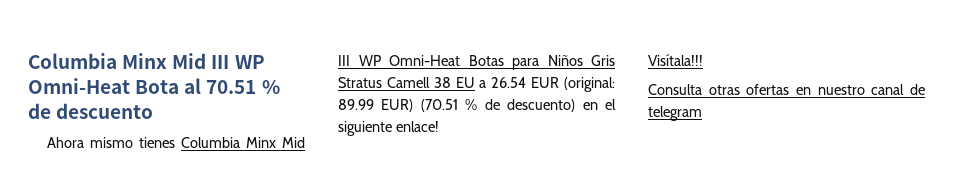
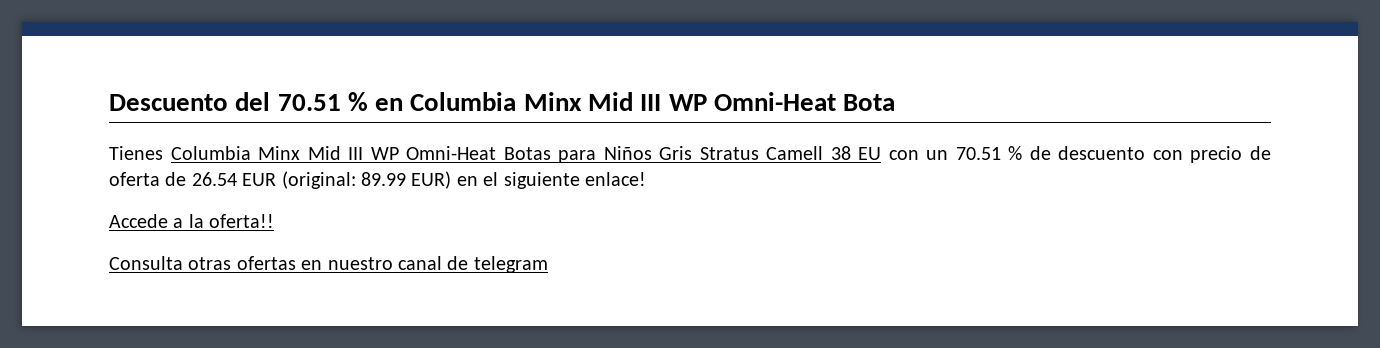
- Columbia Minx Mid III WP Omni-Heat Bota al 70.51 % de descuento
- Ahora mismo tienes Columbia Minx Mid III WP Omni-Heat Botas para Niños Gris Stratus Camell 38 EU a 26.54 EUR (original: 89.99 EUR) (70.51 % de descuento) en el siguiente enlace!
+ Descuento del 70.51 % en Columbia Minx Mid III WP Omni-Heat Bota
+ Tienes Columbia Minx Mid III WP Omni-Heat Botas para Niños Gris Stratus Camell 38 EU con un 70.51 % de descuento con precio de oferta de 26.54 EUR (original: 89.99 EUR) en el siguiente enlace!
- Visítala!!!
+ Accede a la oferta!!

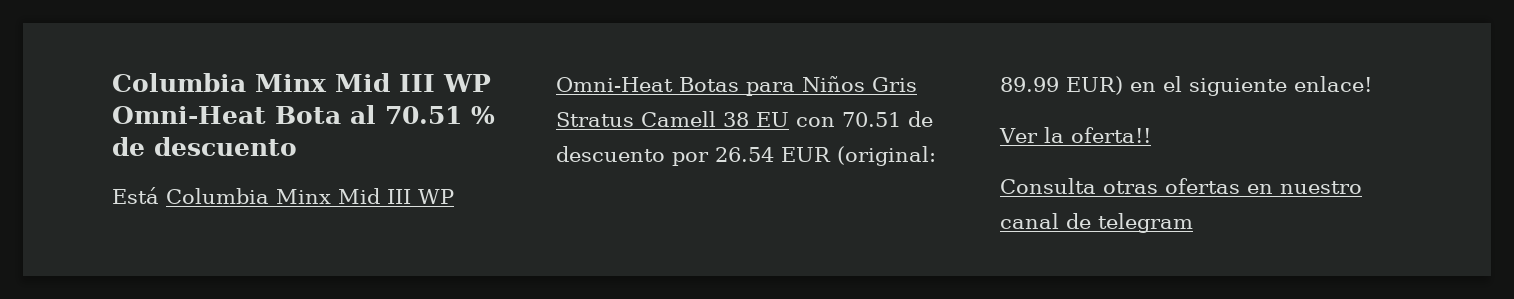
- Descuento del 70.51 % en Columbia Minx Mid III WP Omni-Heat Bota
- Tienes Columbia Minx Mid III WP Omni-Heat Botas para Niños Gris Stratus Camell 38 EU con un 70.51 % de descuento con precio de oferta de 26.54 EUR (original: 89.99 EUR) en el siguiente enlace!
+ Columbia Minx Mid III WP Omni-Heat Bota al 70.51 % de descuento
+ Está Columbia Minx Mid III WP Omni-Heat Botas para Niños Gris Stratus Camell 38 EU con 70.51 de descuento por 26.54 EUR (original: 89.99 EUR) en el siguiente enlace!
- Accede a la oferta!!
+ Ver la oferta!!

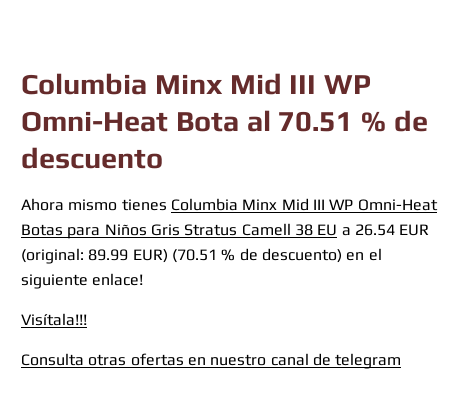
- Está Columbia Minx Mid III WP Omni-Heat Botas para Niños Gris Stratus Camell 38 EU con 70.51 de descuento por 26.54 EUR (original: 89.99 EUR) en el siguiente enlace!
+ Ahora mismo tienes Columbia Minx Mid III WP Omni-Heat Botas para Niños Gris Stratus Camell 38 EU a 26.54 EUR (original: 89.99 EUR) (70.51 % de descuento) en el siguiente enlace!
- Ver la oferta!!
+ Visítala!!!

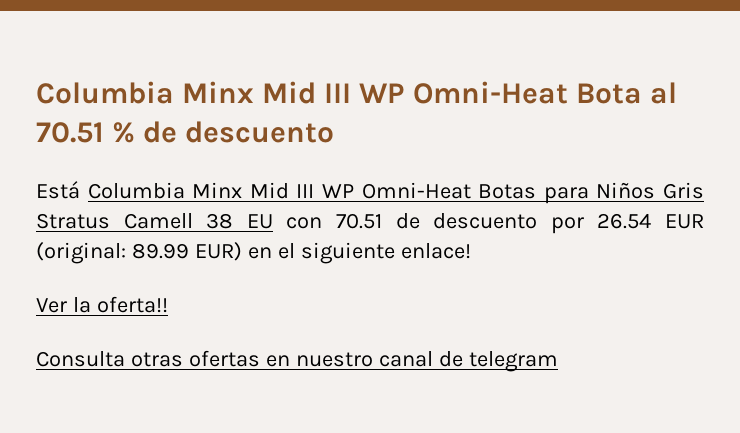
- Ahora mismo tienes Columbia Minx Mid III WP Omni-Heat Botas para Niños Gris Stratus Camell 38 EU a 26.54 EUR (original: 89.99 EUR) (70.51 % de descuento) en el siguiente enlace!
+ Está Columbia Minx Mid III WP Omni-Heat Botas para Niños Gris Stratus Camell 38 EU con 70.51 de descuento por 26.54 EUR (original: 89.99 EUR) en el siguiente enlace!
- Visítala!!!
+ Ver la oferta!!

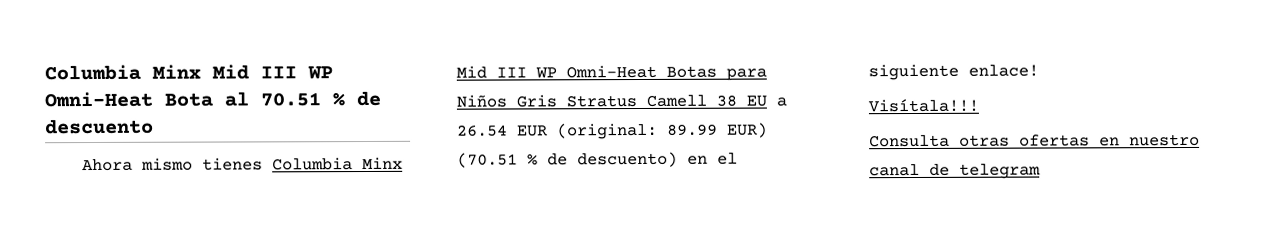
- Está Columbia Minx Mid III WP Omni-Heat Botas para Niños Gris Stratus Camell 38 EU con 70.51 de descuento por 26.54 EUR (original: 89.99 EUR) en el siguiente enlace!
+ Ahora mismo tienes Columbia Minx Mid III WP Omni-Heat Botas para Niños Gris Stratus Camell 38 EU a 26.54 EUR (original: 89.99 EUR) (70.51 % de descuento) en el siguiente enlace!
- Ver la oferta!!
+ Visítala!!!

